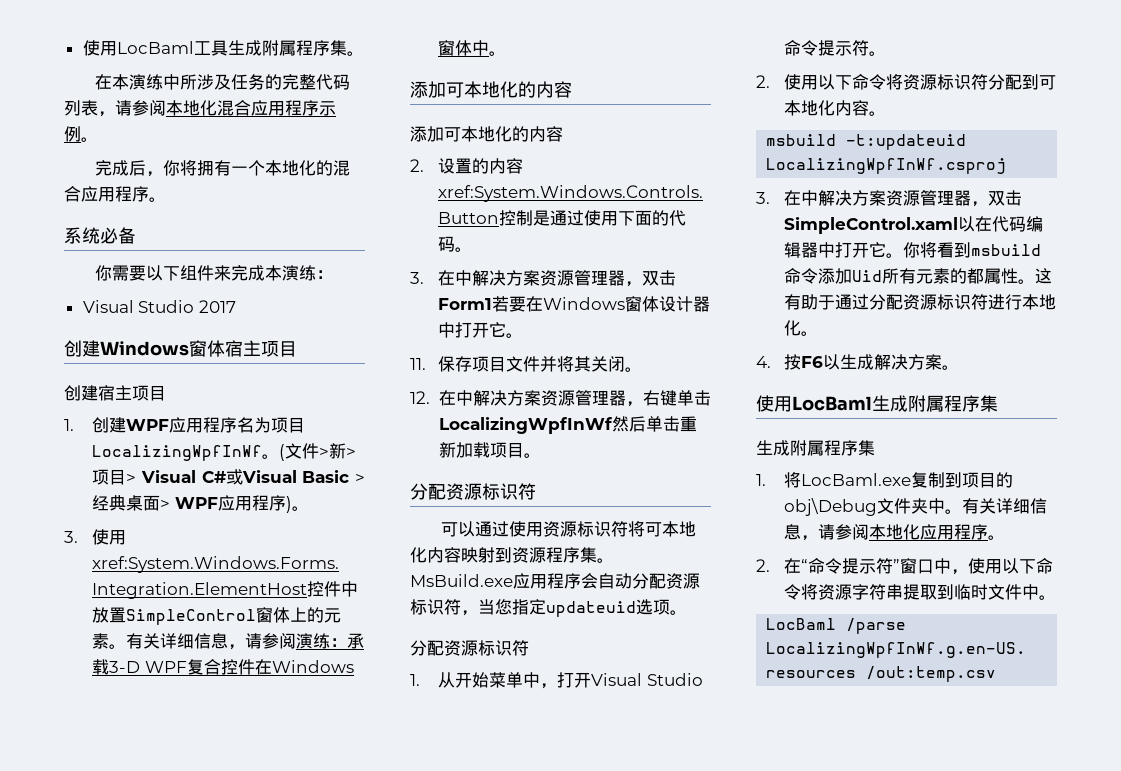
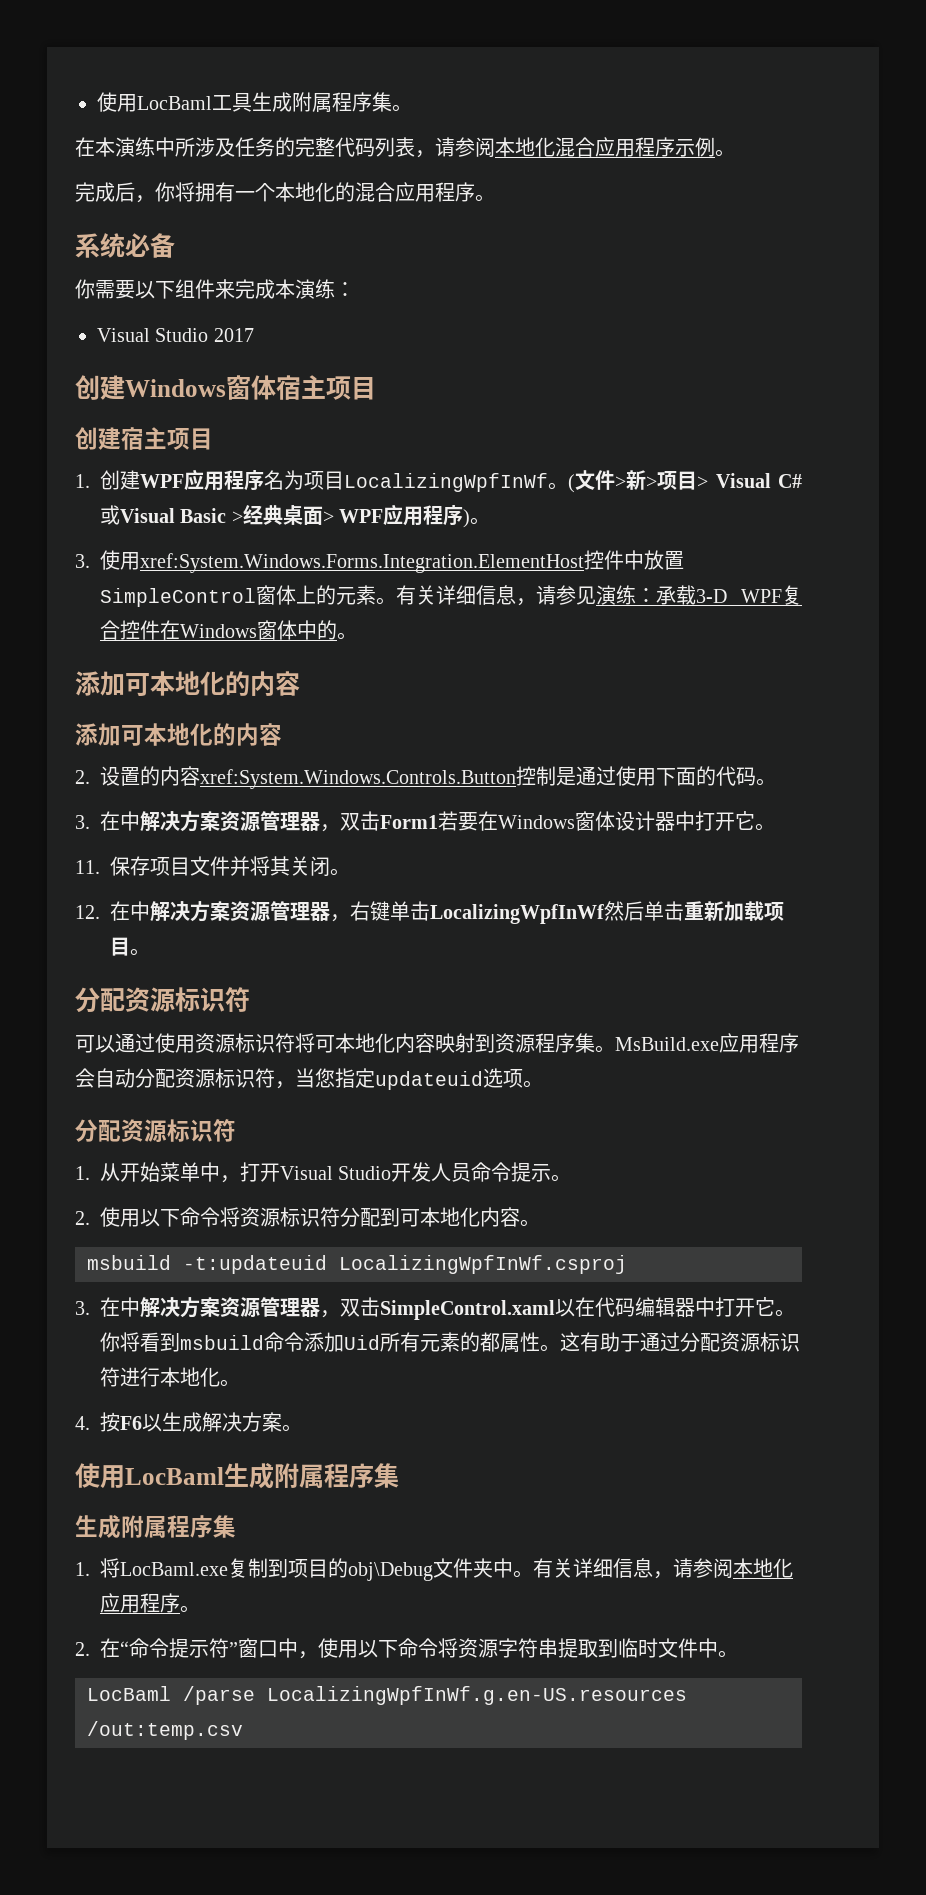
- 有关详细信息，请参阅演练：承载3-D WPF复合控件在Windows窗体中。
+ 有关详细信息，请参见演练：承载3-D WPF复合控件在Windows窗体中的。
- 1.从开始菜单中，打开Visual Studio命令提示符。
+ 1.从开始菜单中，打开Visual Studio开发人员命令提示。

